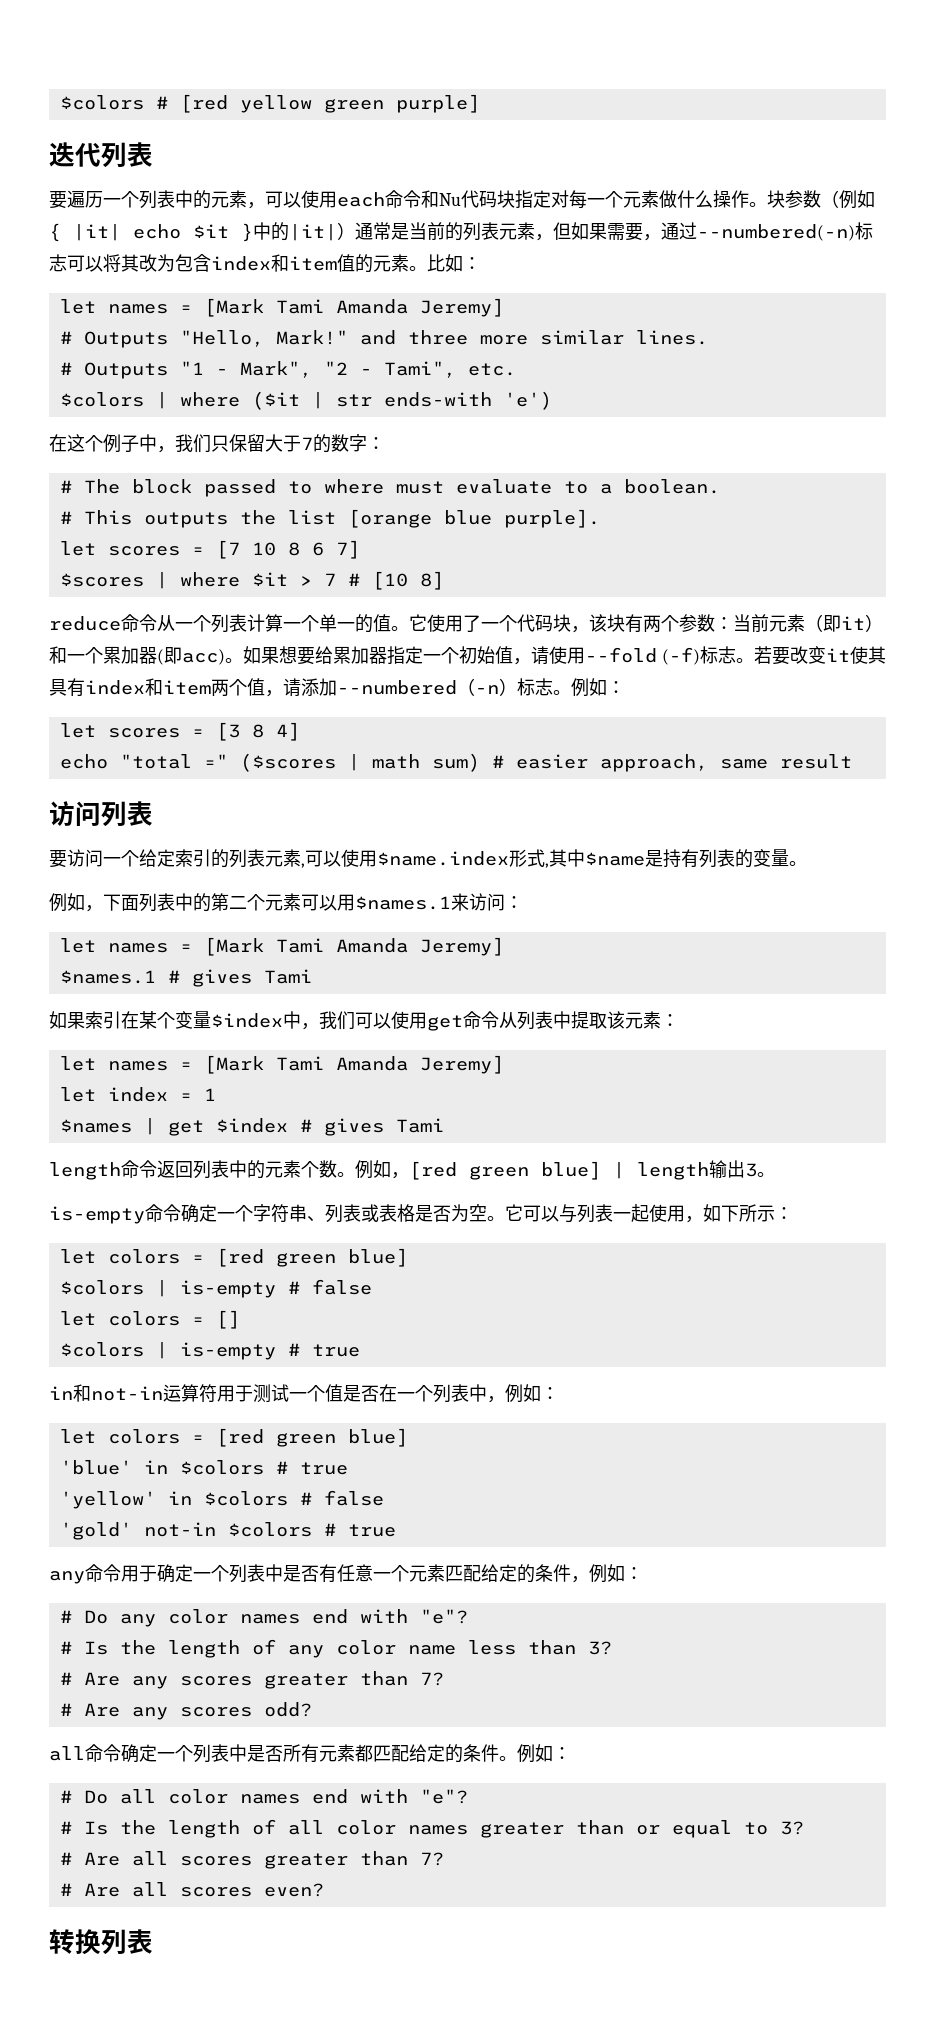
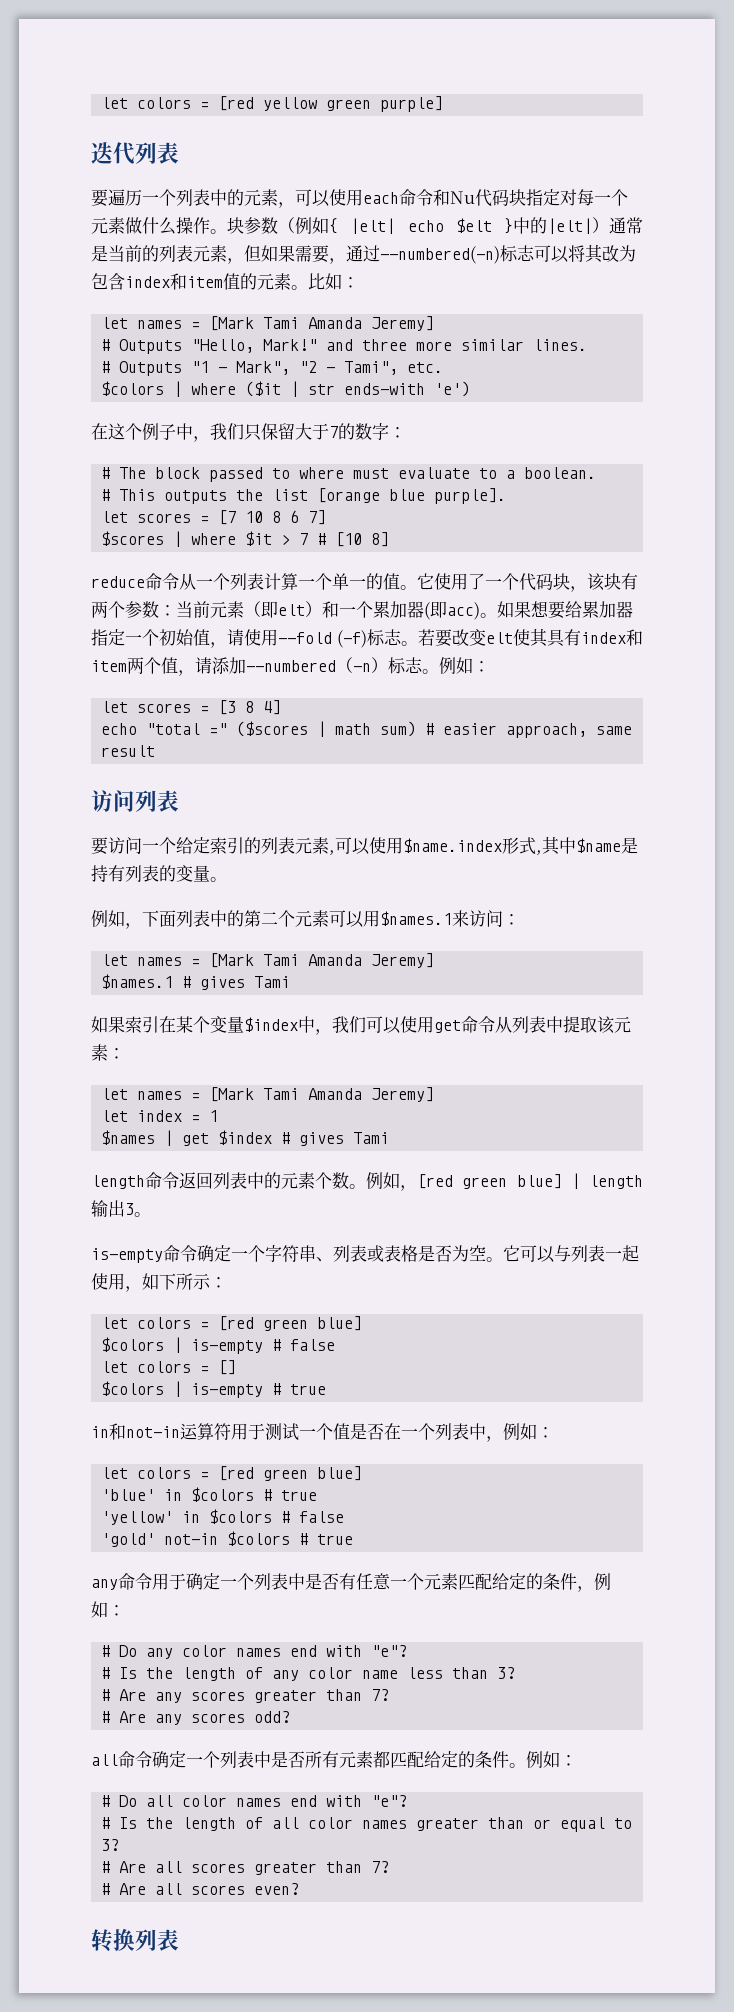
- $colors # [red yellow green purple]
+ let colors = [red yellow green purple]
- 块参数（例如{ |it| echo $it }中的|it|）通常是当前的列表元素，但如果需要，通过--numbered(-n)标志可以将其改为包含index和item值的元素。
+ 块参数（例如{ |elt| echo $elt }中的|elt|）通常是当前的列表元素，但如果需要，通过--numbered(-n)标志可以将其改为包含index和item值的元素。
- 它使用了一个代码块，该块有两个参数：当前元素（即it）和一个累加器(即acc)。
+ 它使用了一个代码块，该块有两个参数：当前元素（即elt）和一个累加器(即acc)。
- 若要改变it使其具有index和item两个值，请添加--numbered（-n）标志。
+ 若要改变elt使其具有index和item两个值，请添加--numbered（-n）标志。

